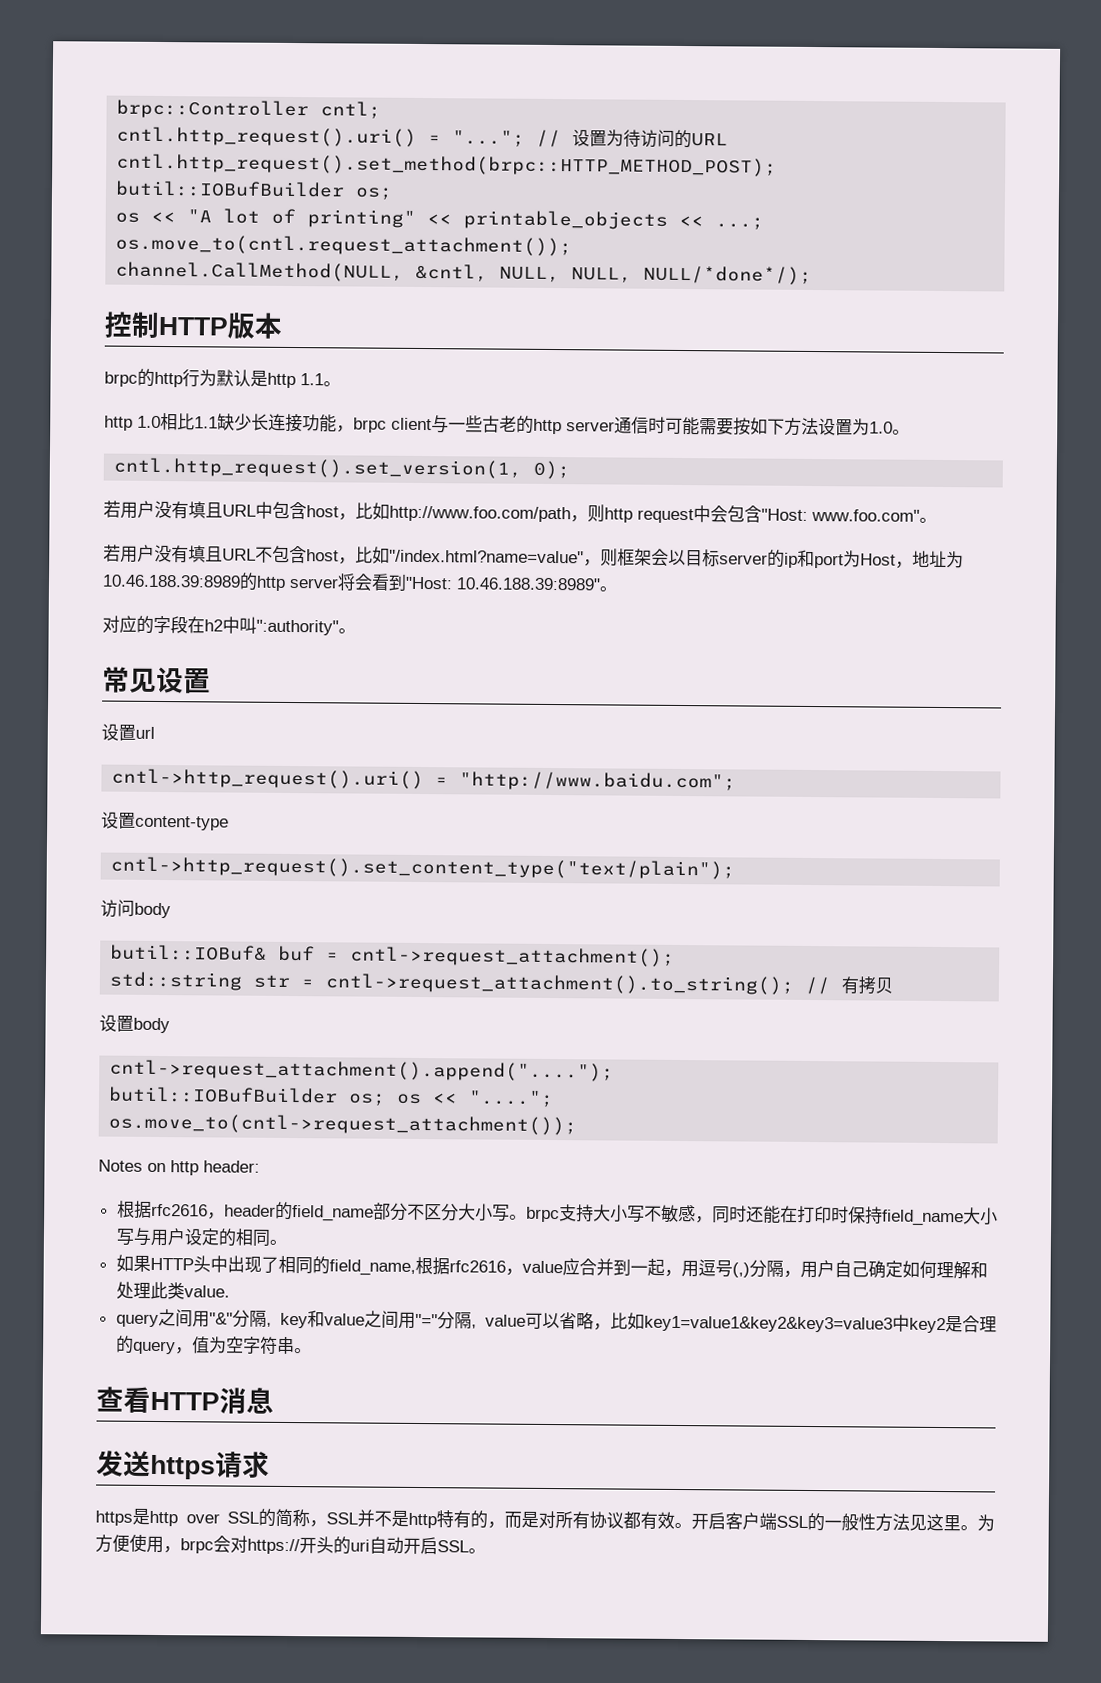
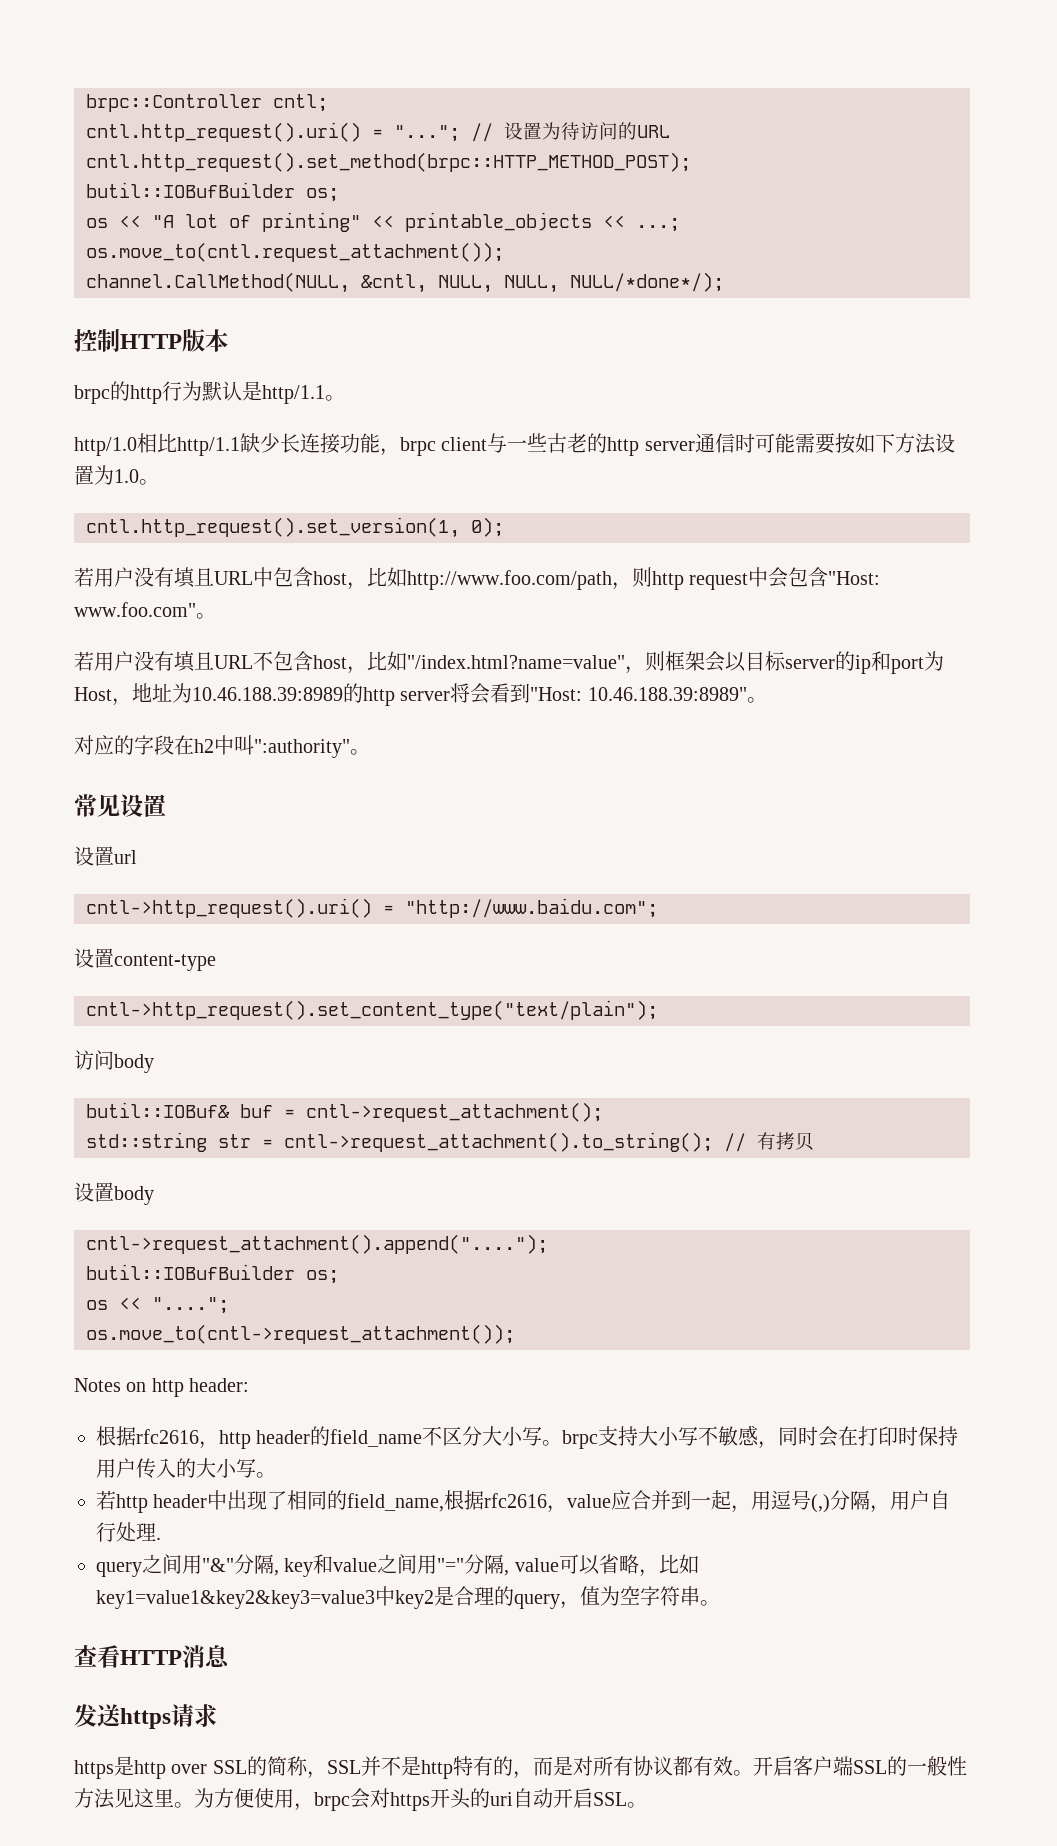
- brpc的http行为默认是http 1.1。
- http 1.0相比1.1缺少长连接功能，brpc client与一些古老的http server通信时可能需要按如下方法设置为1.0。
+ brpc的http行为默认是http/1.1。
+ http/1.0相比http/1.1缺少长连接功能，brpc client与一些古老的http server通信时可能需要按如下方法设置为1.0。
  cntl->request_attachment().append("....");
- butil::IOBufBuilder os; os << "....";
+ butil::IOBufBuilder os;
+ os << "....";
- 根据rfc2616，header的field_name部分不区分大小写。brpc支持大小写不敏感，同时还能在打印时保持field_name大小写与用户设定的相同。
- 如果HTTP头中出现了相同的field_name,根据rfc2616，value应合并到一起，用逗号(,)分隔，用户自己确定如何理解和处理此类value.
+ 根据rfc2616，http header的field_name不区分大小写。brpc支持大小写不敏感，同时会在打印时保持用户传入的大小写。
+ 若http header中出现了相同的field_name,根据rfc2616，value应合并到一起，用逗号(,)分隔，用户自行处理.
- 为方便使用，brpc会对https://开头的uri自动开启SSL。
+ 为方便使用，brpc会对https开头的uri自动开启SSL。

